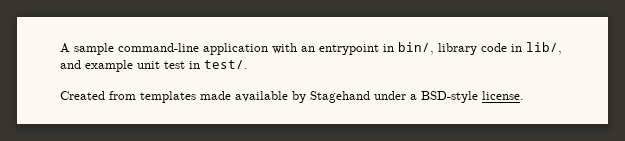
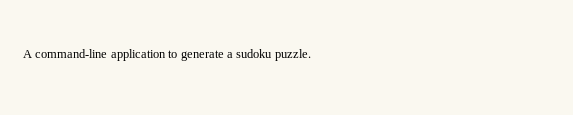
- A sample command-line application with an entrypoint in bin/, library code in lib/, and example unit test in test/.
- Created from templates made available by Stagehand under a BSD-style license.
+ A command-line application to generate a sudoku puzzle.

